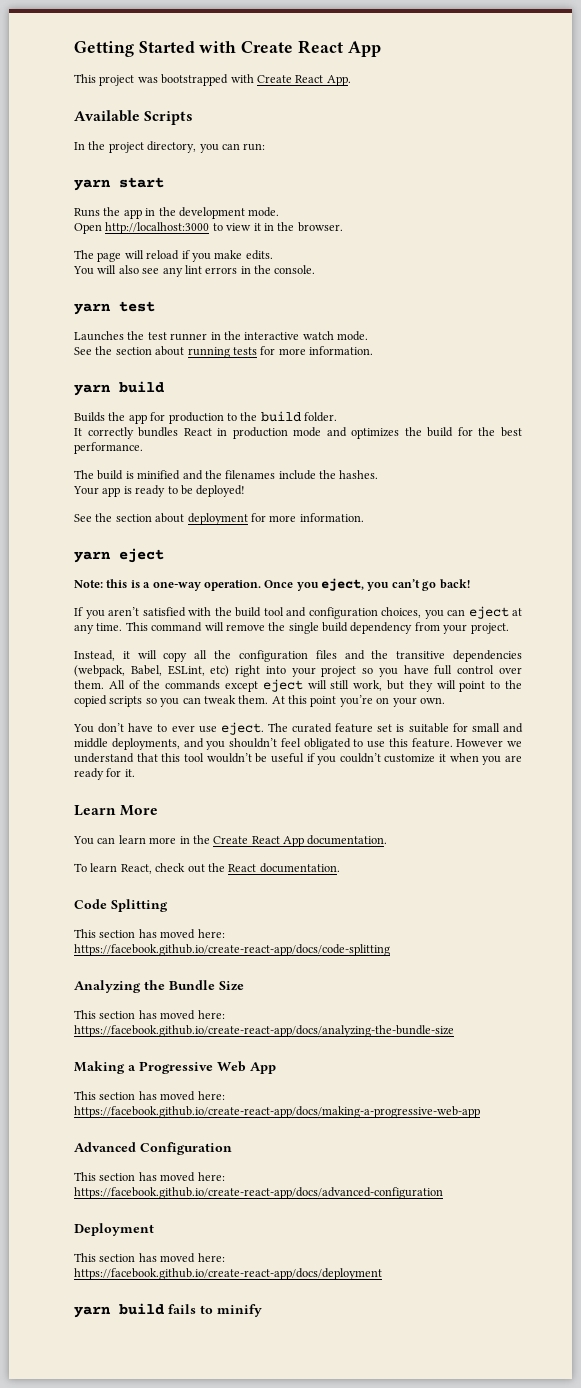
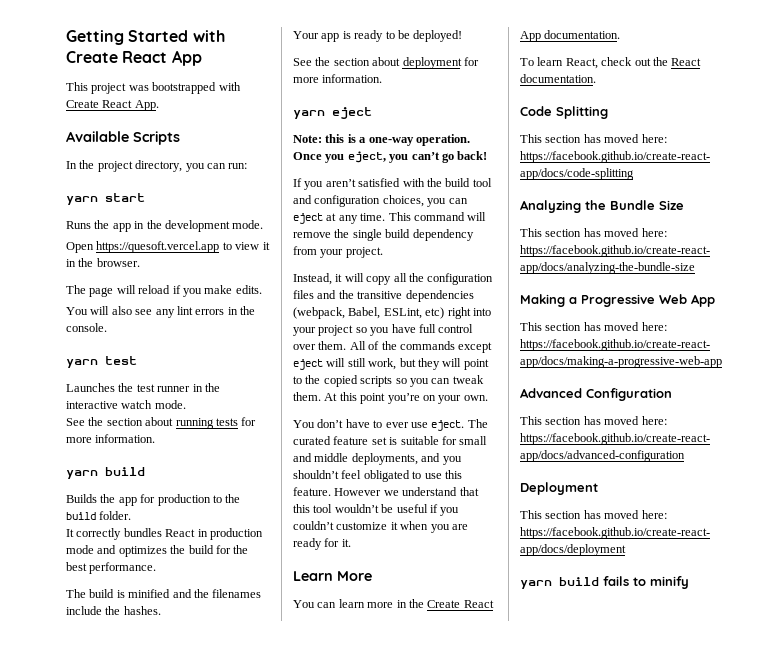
- Open http://localhost:3000 to view it in the browser.
+ Open https://quesoft.vercel.app to view it in the browser.

